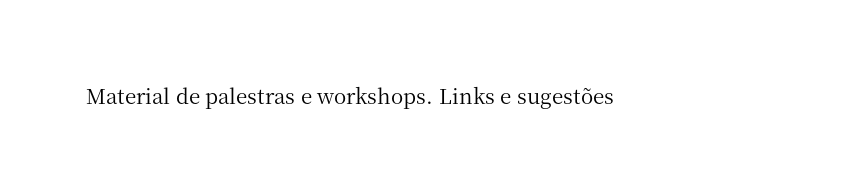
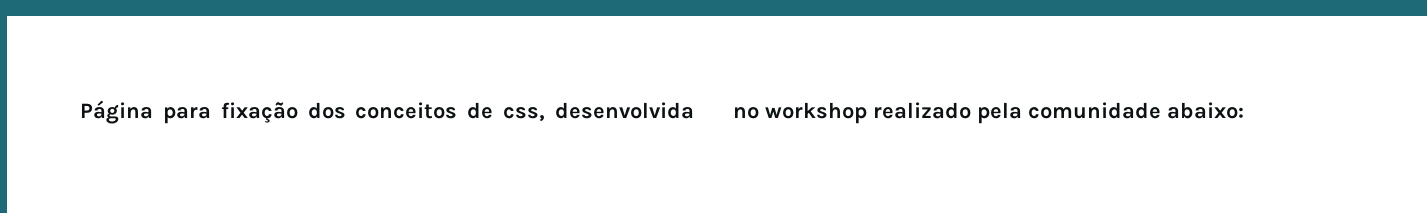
- Material de palestras e workshops. Links e sugestões
+ Página para fixação dos conceitos de css, desenvolvida no workshop realizado pela comunidade abaixo:

